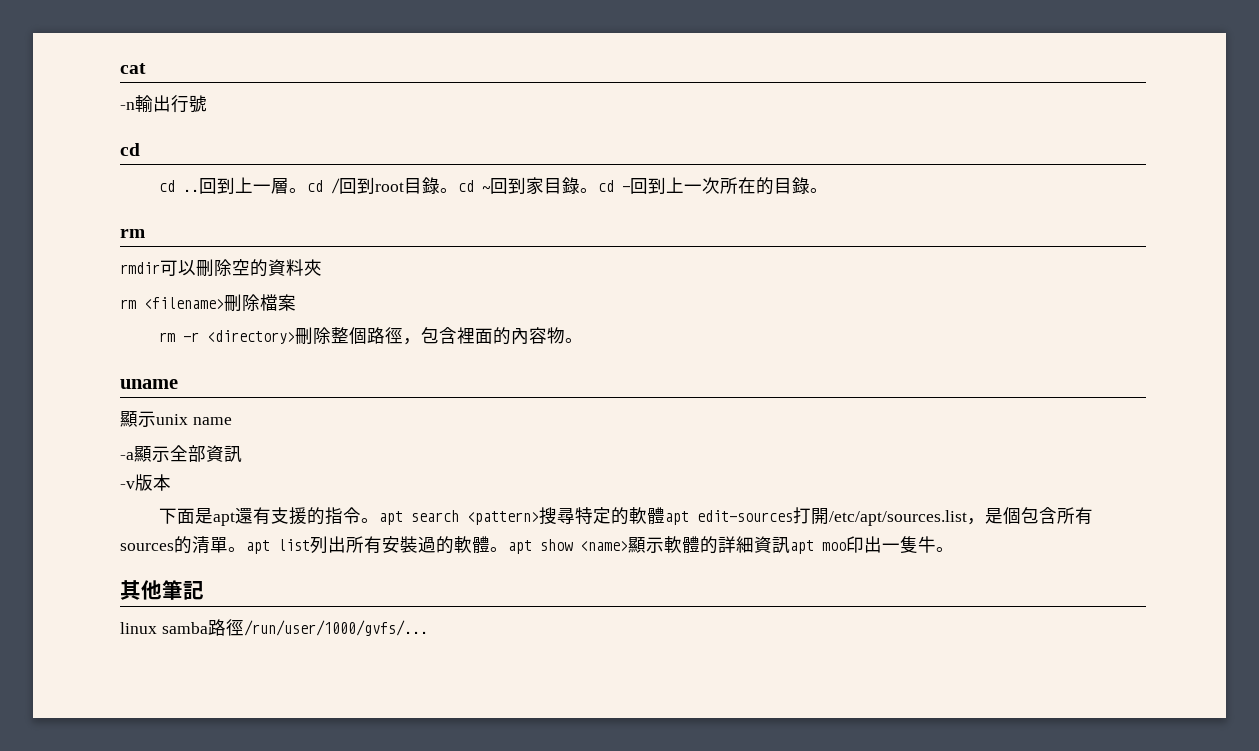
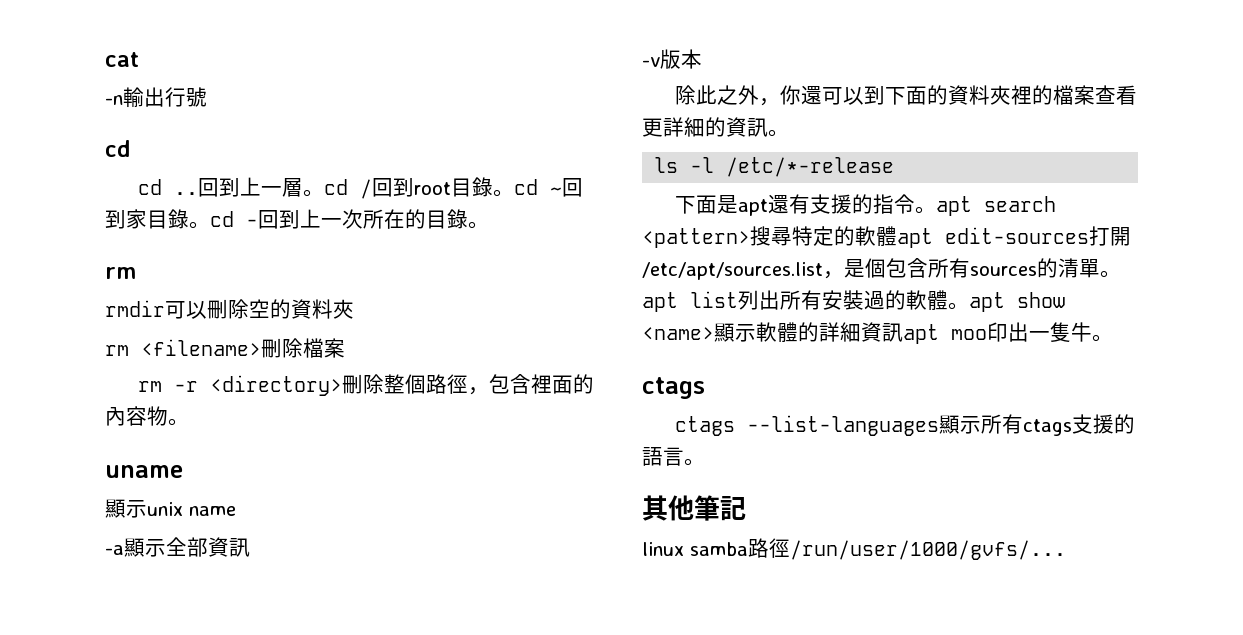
+ 除此之外，你還可以到下面的資料夾裡的檔案查看更詳細的資訊。
+ ls -l /etc/*-release
  下面是apt還有支援的指令。apt search <pattern>搜尋特定的軟體apt edit-sources打開/etc/apt/sources.list，是個包含所有sources的清單。apt list列出所有安裝過的軟體。apt show <name>顯示軟體的詳細資訊apt moo印出一隻牛。
+ ctags
+ ctags --list-languages顯示所有ctags支援的語言。

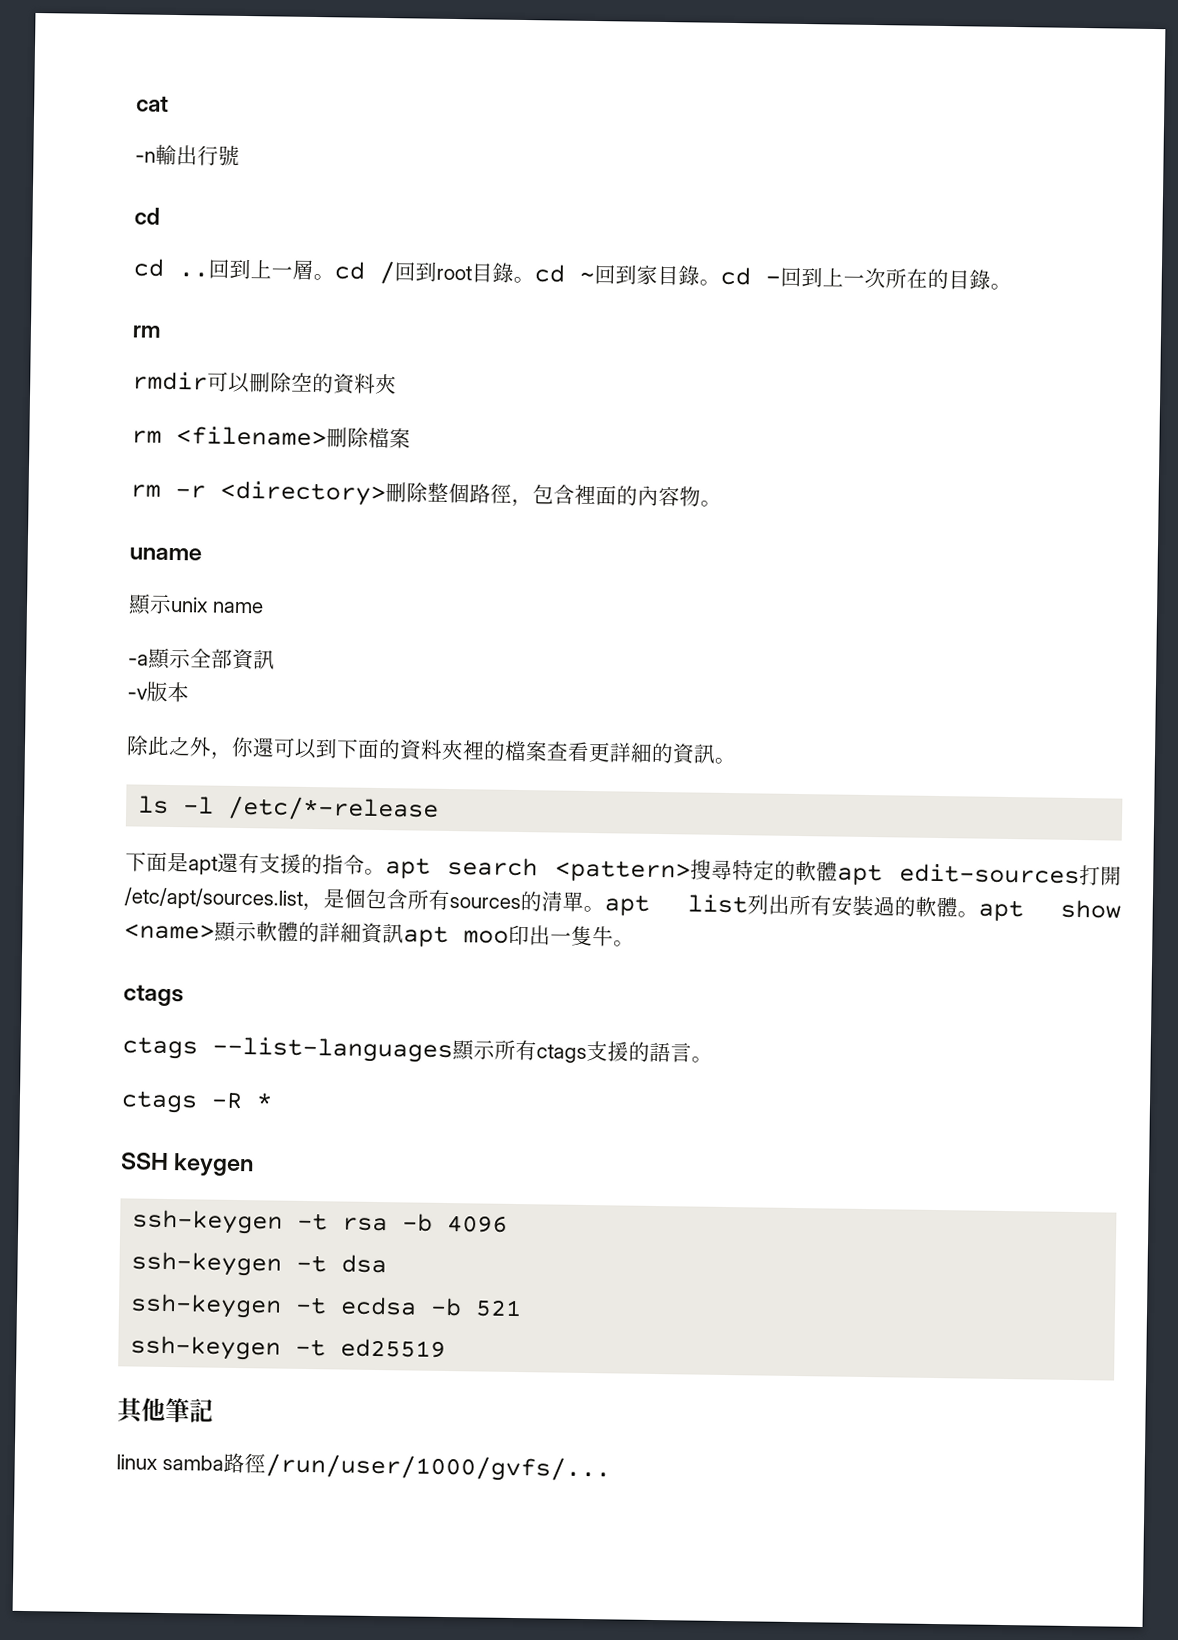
+ ctags -R *
+ SSH keygen
+ ssh-keygen -t rsa -b 4096
+ ssh-keygen -t dsa
+ ssh-keygen -t ecdsa -b 521
+ ssh-keygen -t ed25519

